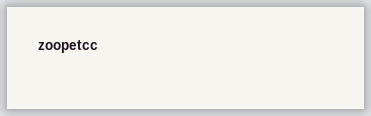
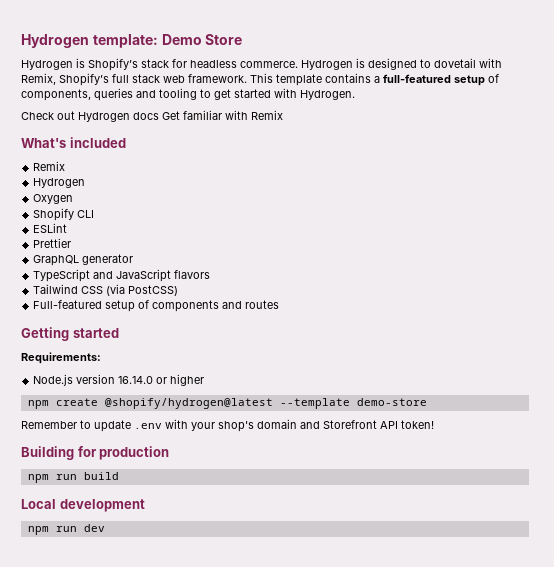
- zoopetcc
+ Hydrogen template: Demo Store
+ Hydrogen is Shopify’s stack for headless commerce. Hydrogen is designed to dovetail with Remix, Shopify’s full stack web framework. This template contains a full-featured setup of components, queries and tooling to get started with Hydrogen.
+ Check out Hydrogen docs Get familiar with Remix
+ What's included
+ Remix
+ Hydrogen
+ Oxygen
+ Shopify CLI
+ ESLint
+ Prettier
+ GraphQL generator
+ TypeScript and JavaScript flavors
+ Tailwind CSS (via PostCSS)
+ Full-featured setup of components and routes
+ Getting started
+ Requirements:
+ Node.js version 16.14.0 or higher
+ npm create @shopify/hydrogen@latest --template demo-store
+ Remember to update .env with your shop's domain and Storefront API token!
+ Building for production
+ npm run build
+ Local development
+ npm run dev

